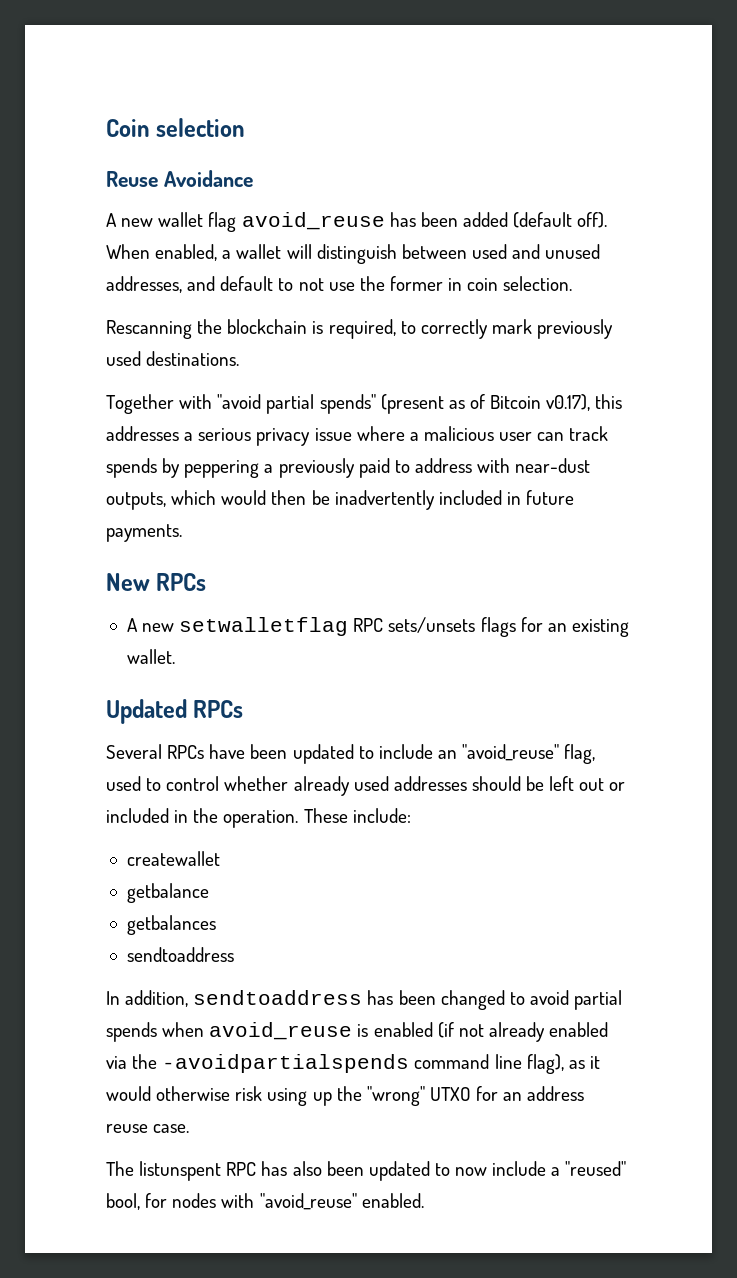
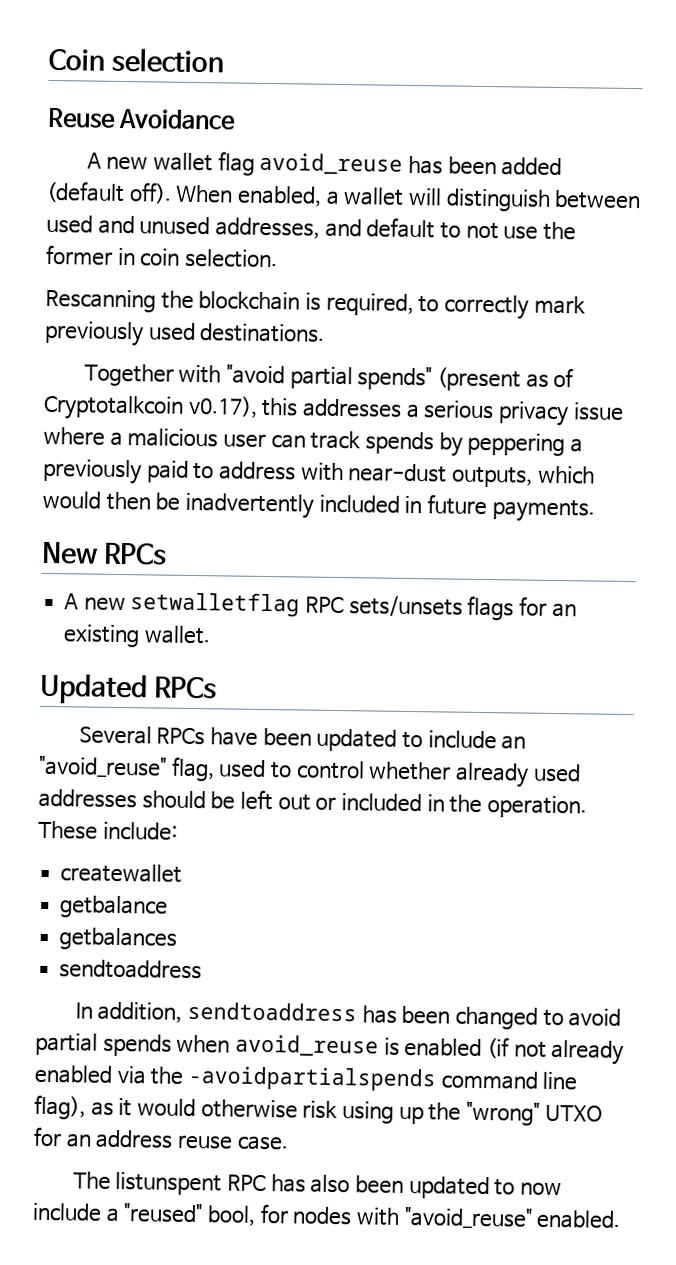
- Together with "avoid partial spends" (present as of Bitcoin v0.17), this addresses a serious privacy issue where a malicious user can track spends by peppering a previously paid to address with near-dust outputs, which would then be inadvertently included in future payments.
+ Together with "avoid partial spends" (present as of Cryptotalkcoin v0.17), this addresses a serious privacy issue where a malicious user can track spends by peppering a previously paid to address with near-dust outputs, which would then be inadvertently included in future payments.

